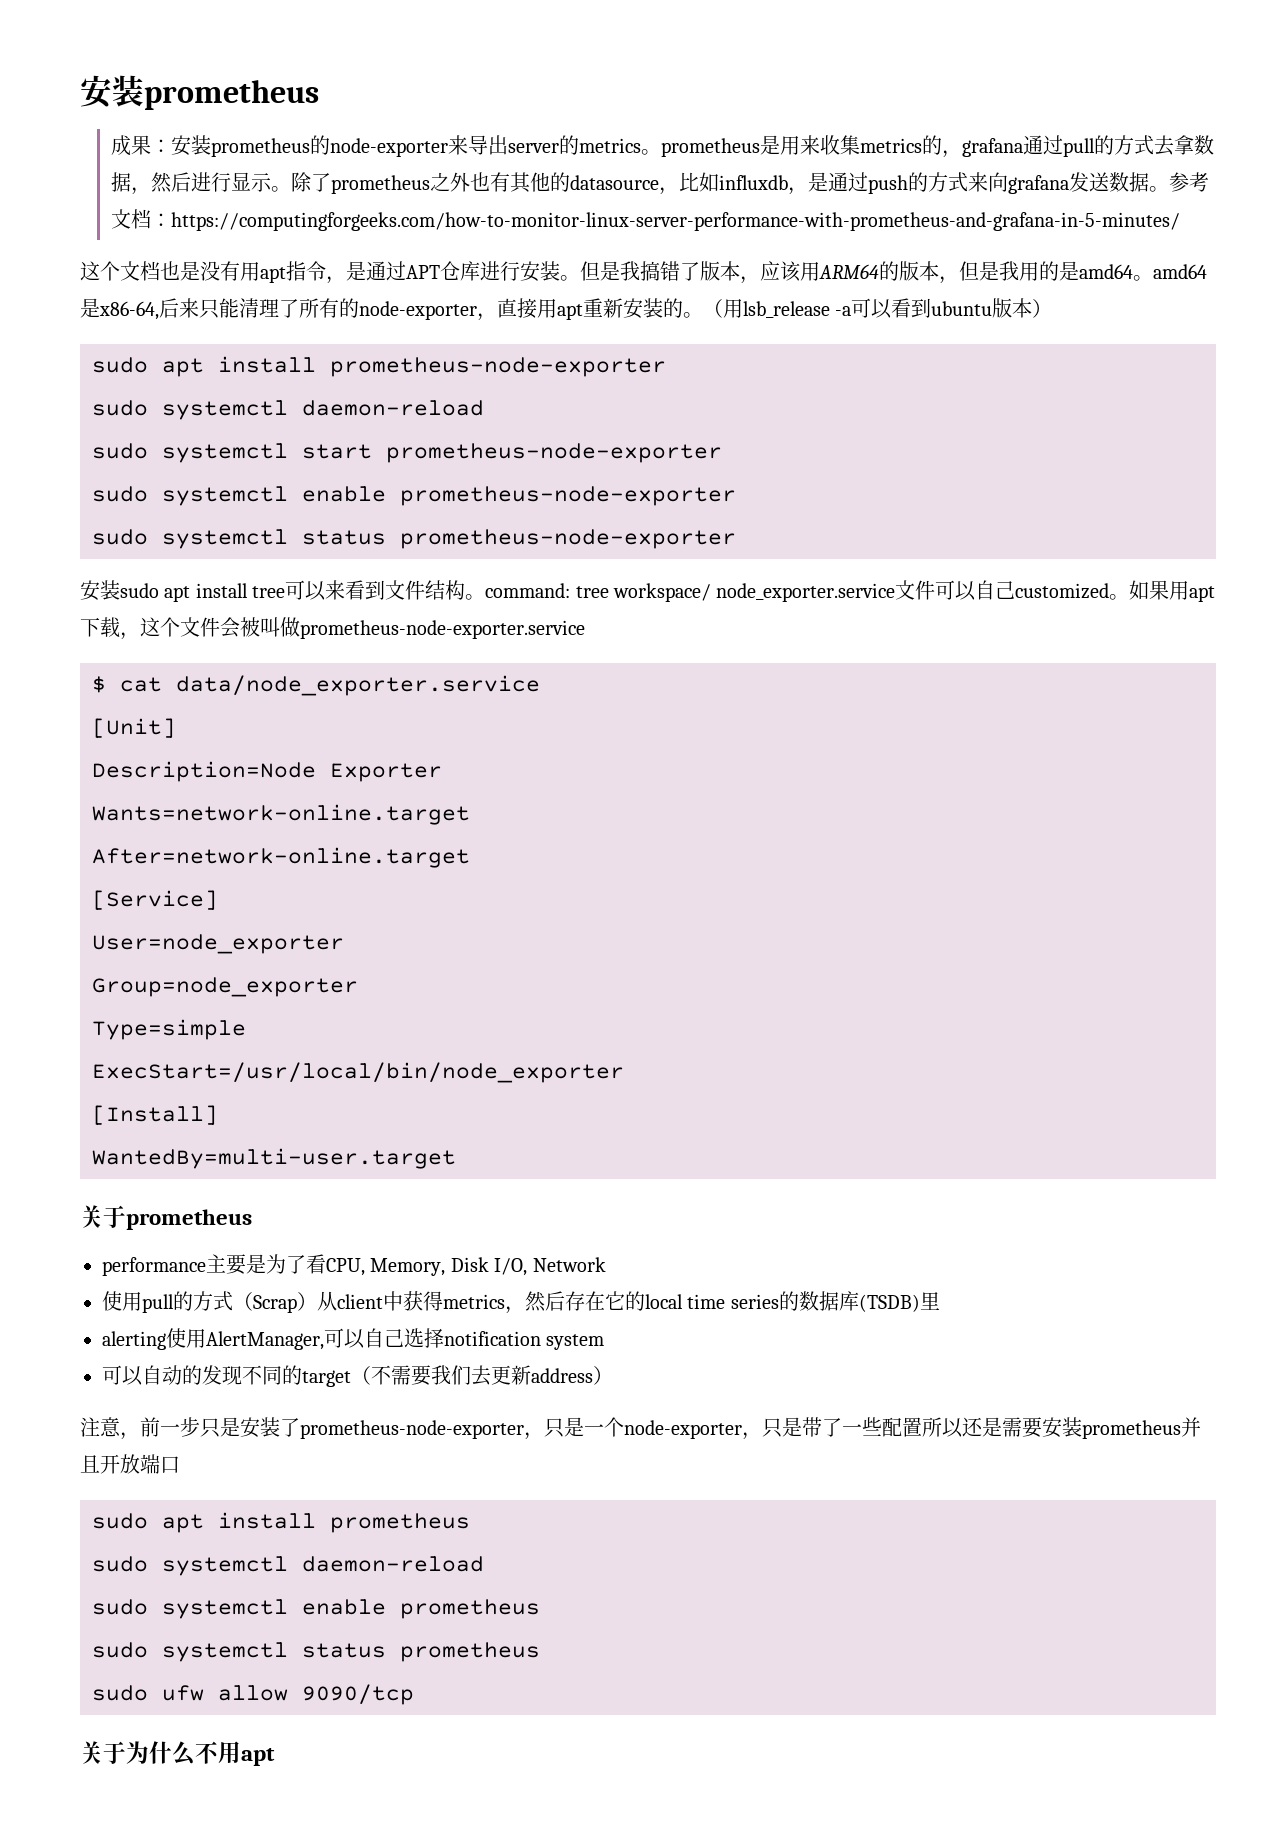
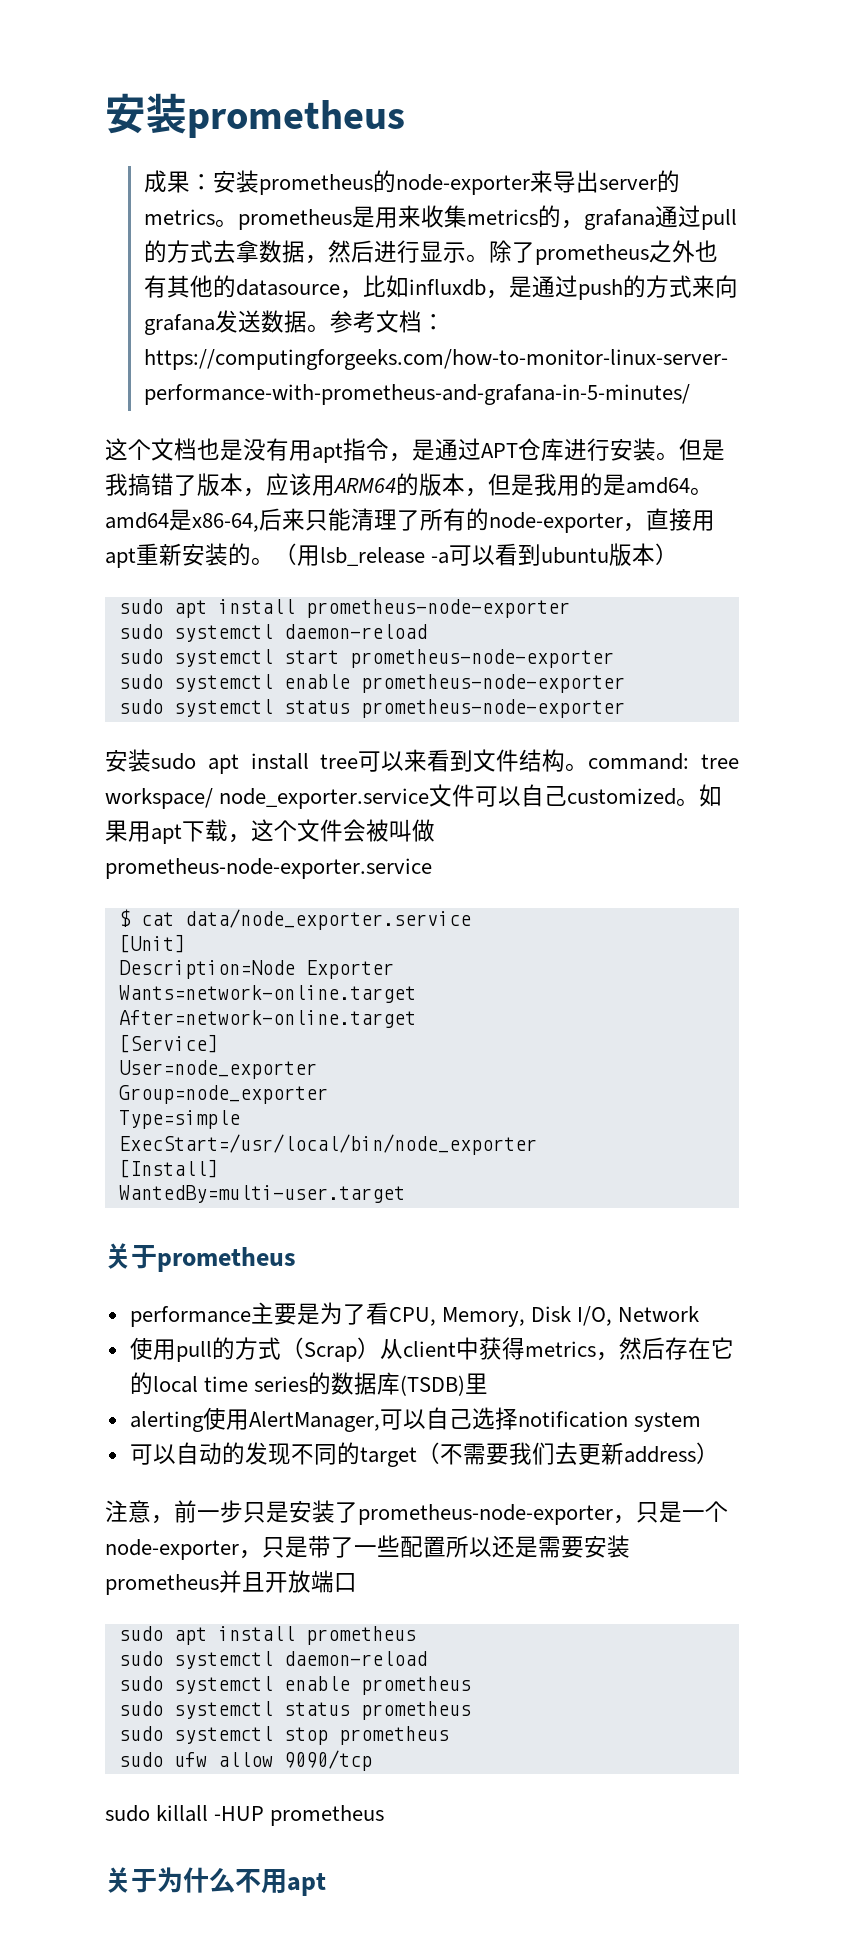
+ sudo systemctl stop prometheus
+ sudo killall -HUP prometheus

